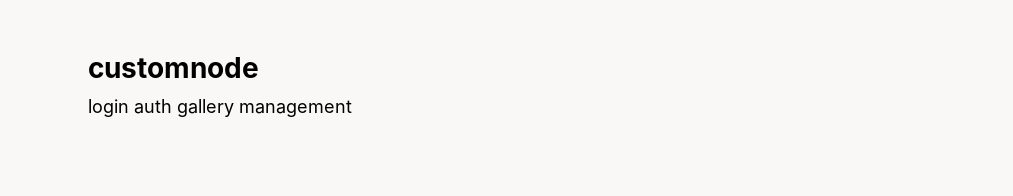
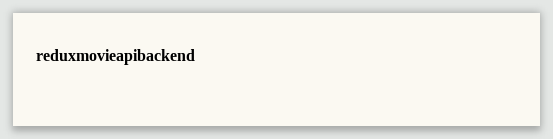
- customnode
- login auth gallery management
+ reduxmovieapibackend

